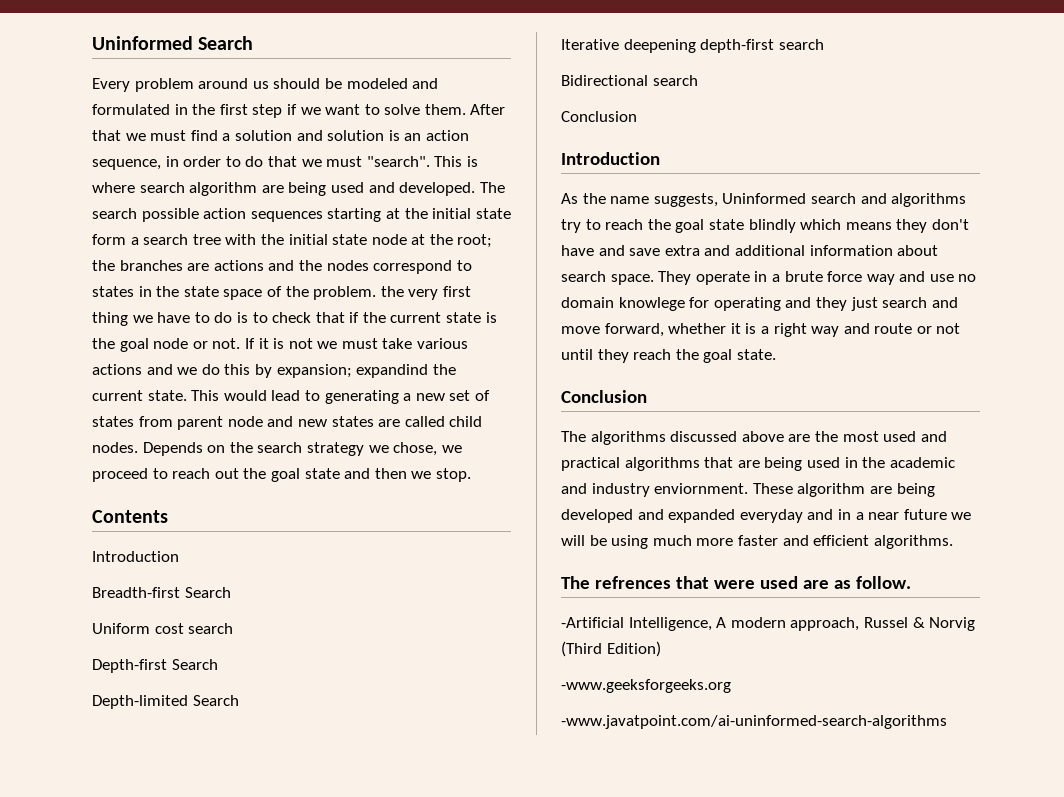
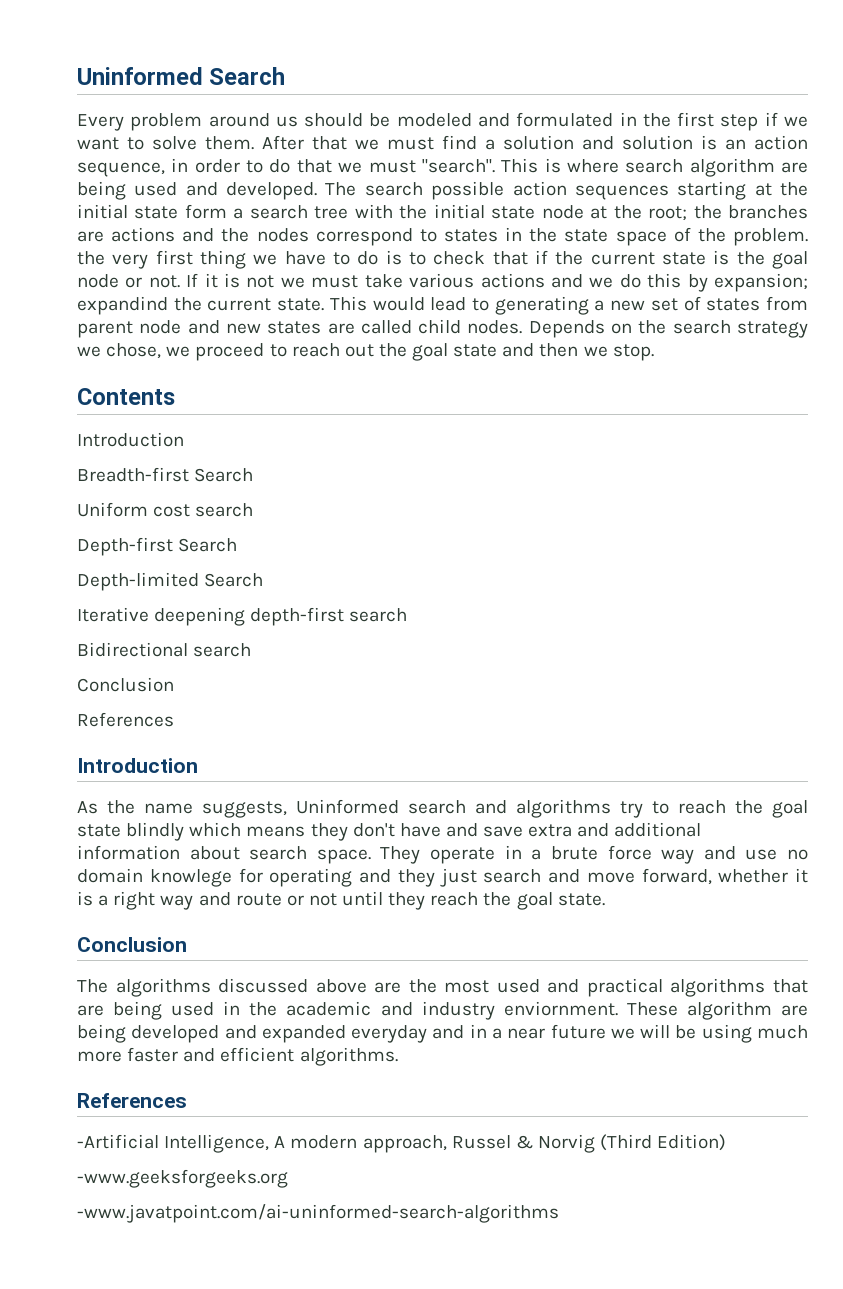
  Bidirectional search
  Conclusion
+ References
  These algorithm are being developed and expanded everyday and in a near future we will be using much more faster and efficient algorithms.
- The refrences that were used are as follow.
+ References

